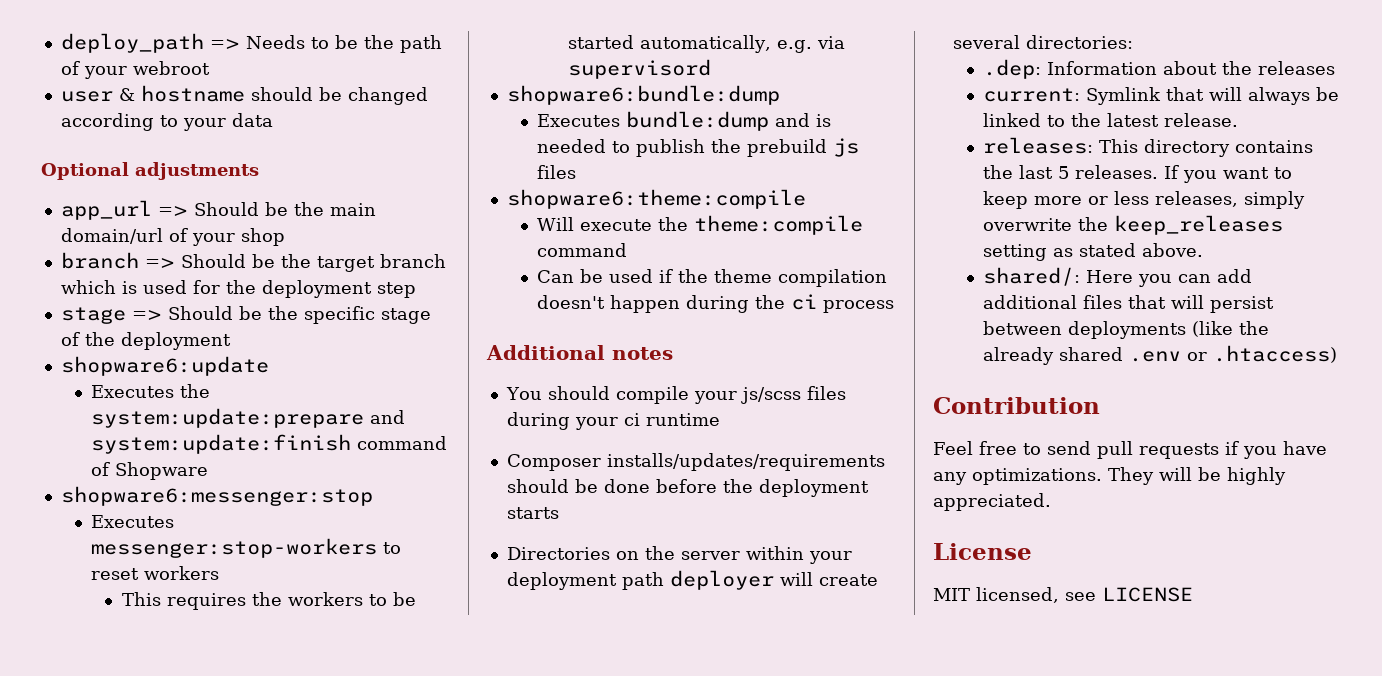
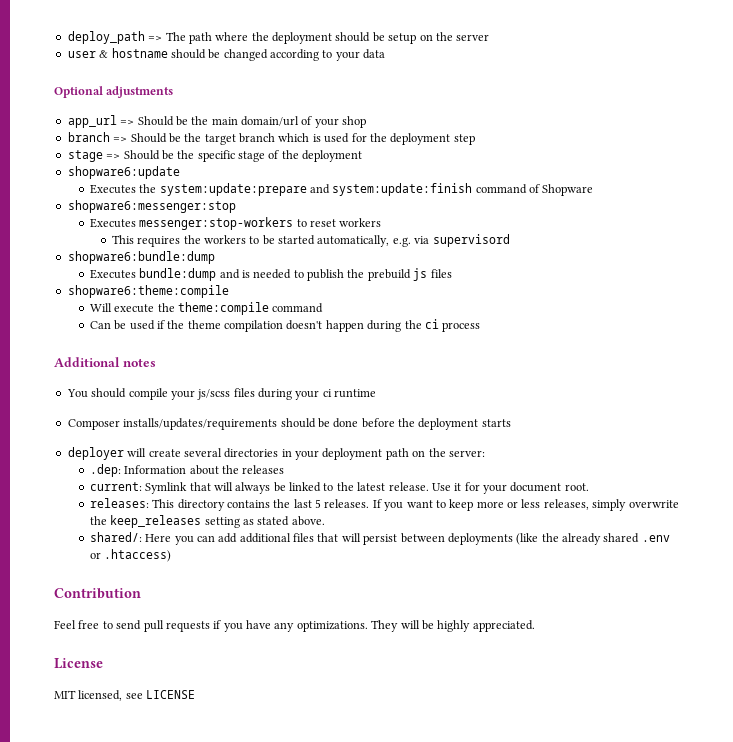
- deploy_path => Needs to be the path of your webroot
+ deploy_path => The path where the deployment should be setup on the server
- Directories on the server within your deployment path deployer will create several directories:
+ deployer will create several directories in your deployment path on the server:
+ Use it for your document root.

